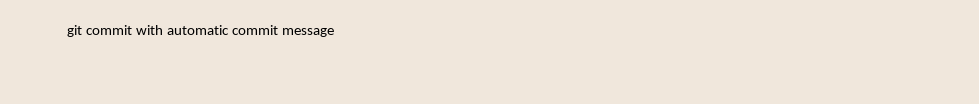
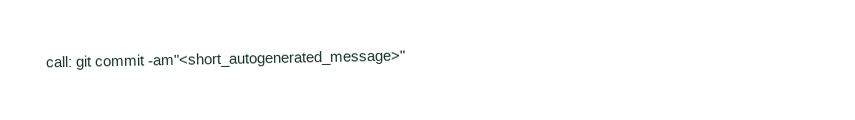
- git commit with automatic commit message
+ call: git commit -am"<short_autogenerated_message>"

